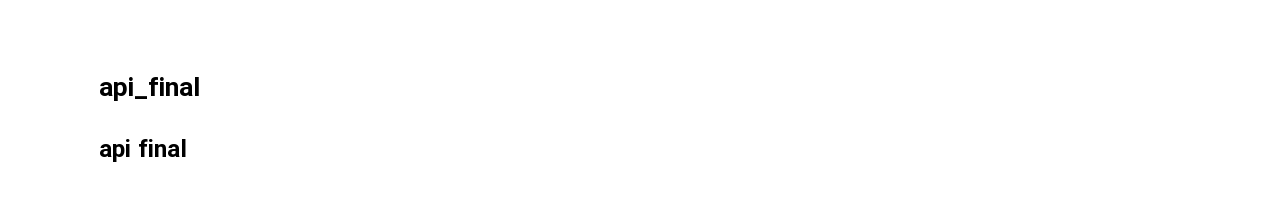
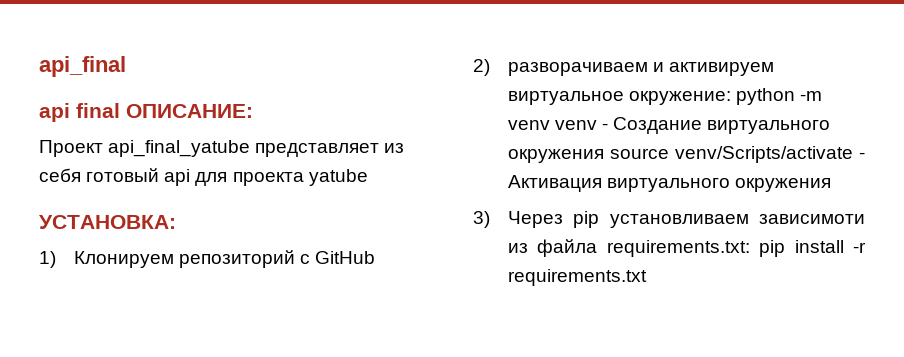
- api final
+ api final ОПИСАНИЕ:
+ Проект api_final_yatube представляет из себя готовый api для проекта yatube
+ УСТАНОВКА:
+ 1) Клонируем репозиторий с GitHub
+ 2) разворачиваем и активируем виртуальное окружение: python -m venv venv - Создание виртуального окружения source venv/Scripts/activate - Активация виртуального окружения
+ 3) Через pip установливаем зависимоти из файла requirements.txt: pip install -r requirements.txt

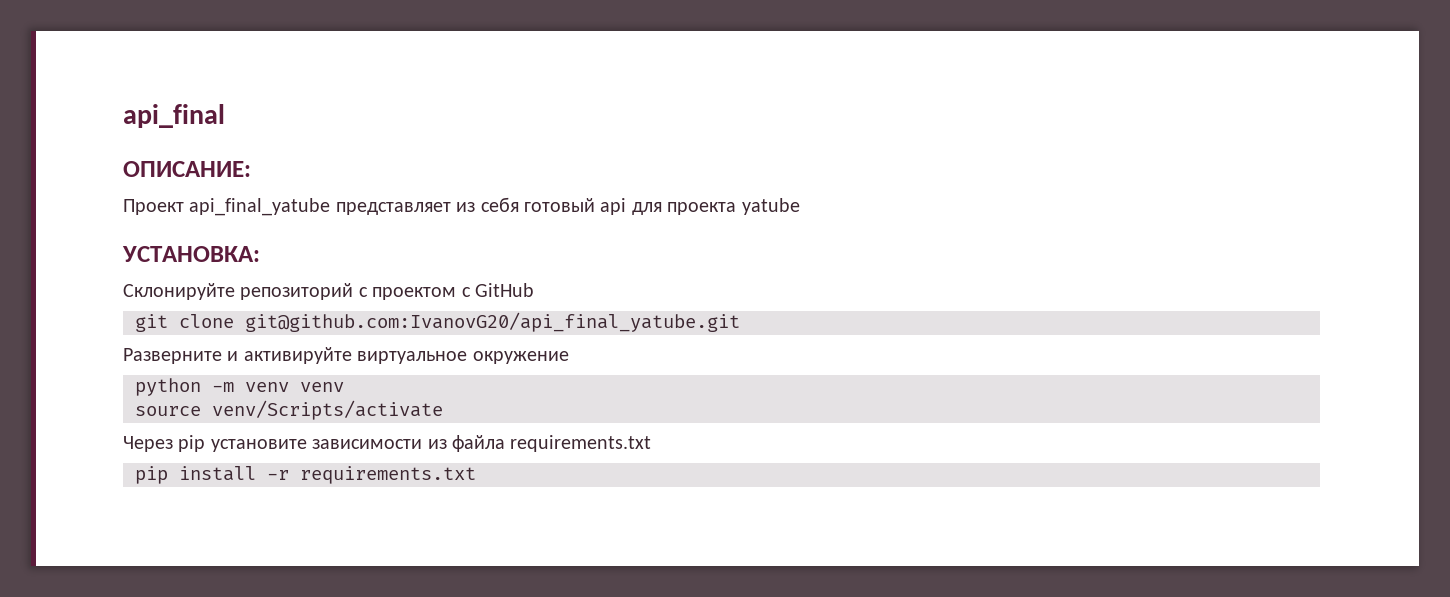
- api final ОПИСАНИЕ:
+ ОПИСАНИЕ:
- 1) Клонируем репозиторий с GitHub
- 2) разворачиваем и активируем виртуальное окружение: python -m venv venv - Создание виртуального окружения source venv/Scripts/activate - Активация виртуального окружения
- 3) Через pip установливаем зависимоти из файла requirements.txt: pip install -r requirements.txt
+ Склонируйте репозиторий с проектом с GitHub
+ git clone git@github.com:IvanovG20/api_final_yatube.git
+ Разверните и активируйте виртуальное окружение
+ python -m venv venv
+ source venv/Scripts/activate
+ Через pip установите зависимости из файла requirements.txt
+ pip install -r requirements.txt

